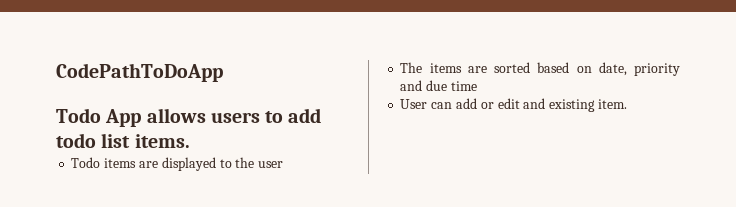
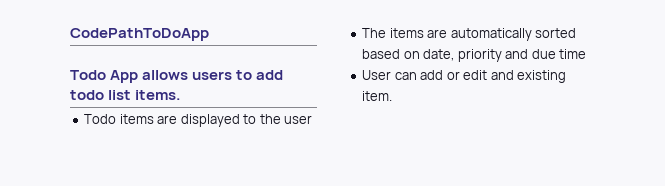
- The items are sorted based on date, priority and due time
+ The items are automatically sorted based on date, priority and due time

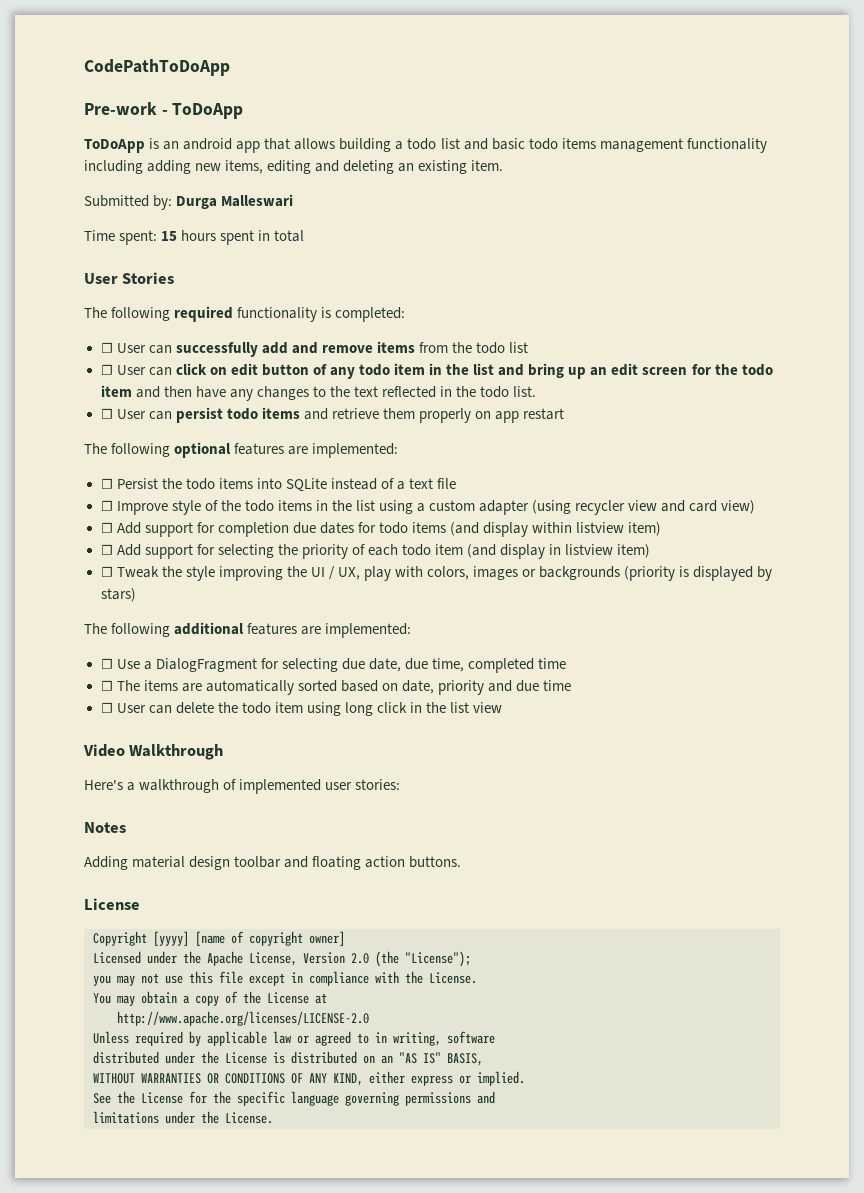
- Todo App allows users to add todo list items.
- Todo items are displayed to the user
- The items are automatically sorted based on date, priority and due time
+ Pre-work - ToDoApp
+ ToDoApp is an android app that allows building a todo list and basic todo items management functionality including adding new items, editing and deleting an existing item.
+ Submitted by: Durga Malleswari
+ Time spent: 15 hours spent in total
+ User Stories
+ The following required functionality is completed:
+ ☐ User can successfully add and remove items from the todo list
+ ☐ User can click on edit button of any todo item in the list and bring up an edit screen for the todo item and then have any changes to the text reflected in the todo list.
+ ☐ User can persist todo items and retrieve them properly on app restart
+ The following optional features are implemented:
+ ☐ Persist the todo items into SQLite instead of a text file
+ ☐ Improve style of the todo items in the list using a custom adapter (using recycler view and card view)
+ ☐ Add support for completion due dates for todo items (and display within listview item)
+ ☐ Add support for selecting the priority of each todo item (and display in listview item)
+ ☐ Tweak the style improving the UI / UX, play with colors, images or backgrounds (priority is displayed by stars)
+ The following additional features are implemented:
+ ☐ Use a DialogFragment for selecting due date, due time, completed time
+ ☐ The items are automatically sorted based on date, priority and due time
- User can add or edit and existing item.
+ ☐ User can delete the todo item using long click in the list view
+ Video Walkthrough
+ Here's a walkthrough of implemented user stories:
+ Notes
+ Adding material design toolbar and floating action buttons.
+ License
+ Copyright [yyyy] [name of copyright owner]
+ Licensed under the Apache License, Version 2.0 (the "License");
+ you may not use this file except in compliance with the License.
+ You may obtain a copy of the License at
+ http://www.apache.org/licenses/LICENSE-2.0
+ Unless required by applicable law or agreed to in writing, software
+ distributed under the License is distributed on an "AS IS" BASIS,
+ WITHOUT WARRANTIES OR CONDITIONS OF ANY KIND, either express or implied.
+ See the License for the specific language governing permissions and
+ limitations under the License.

